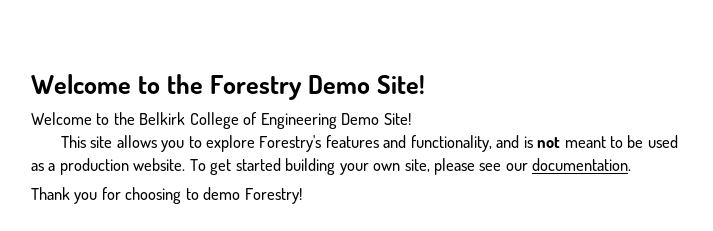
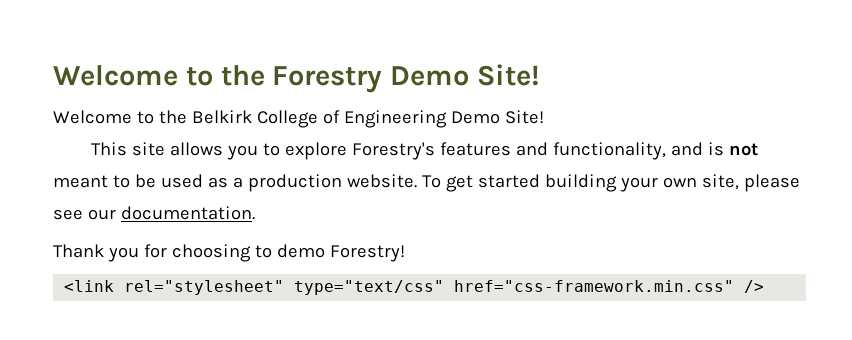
+ <link rel="stylesheet" type="text/css" href="css-framework.min.css" />

